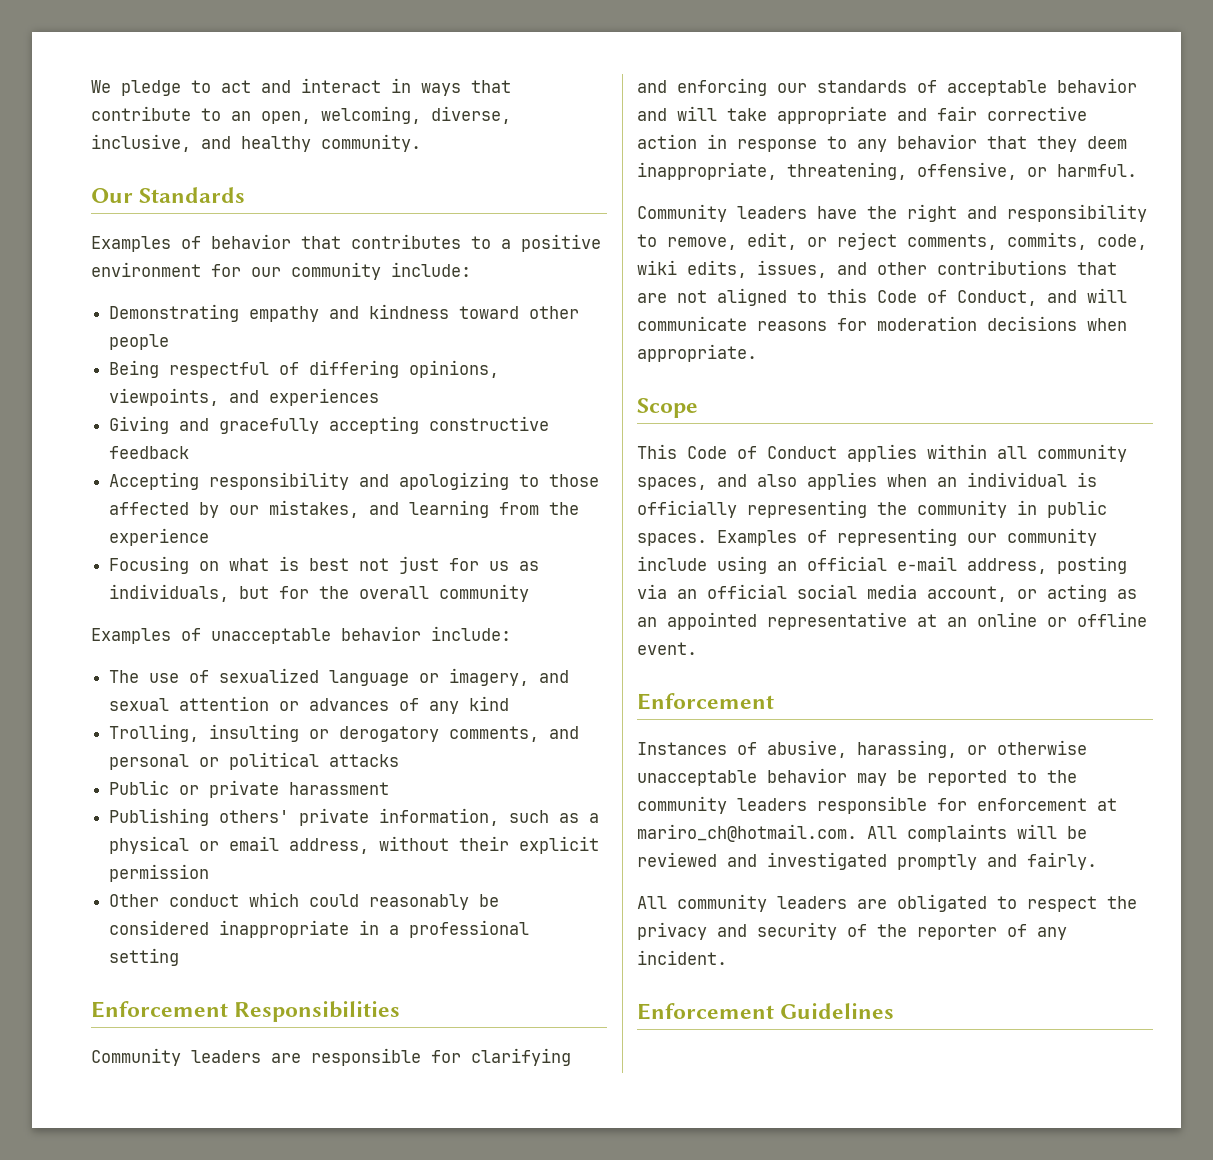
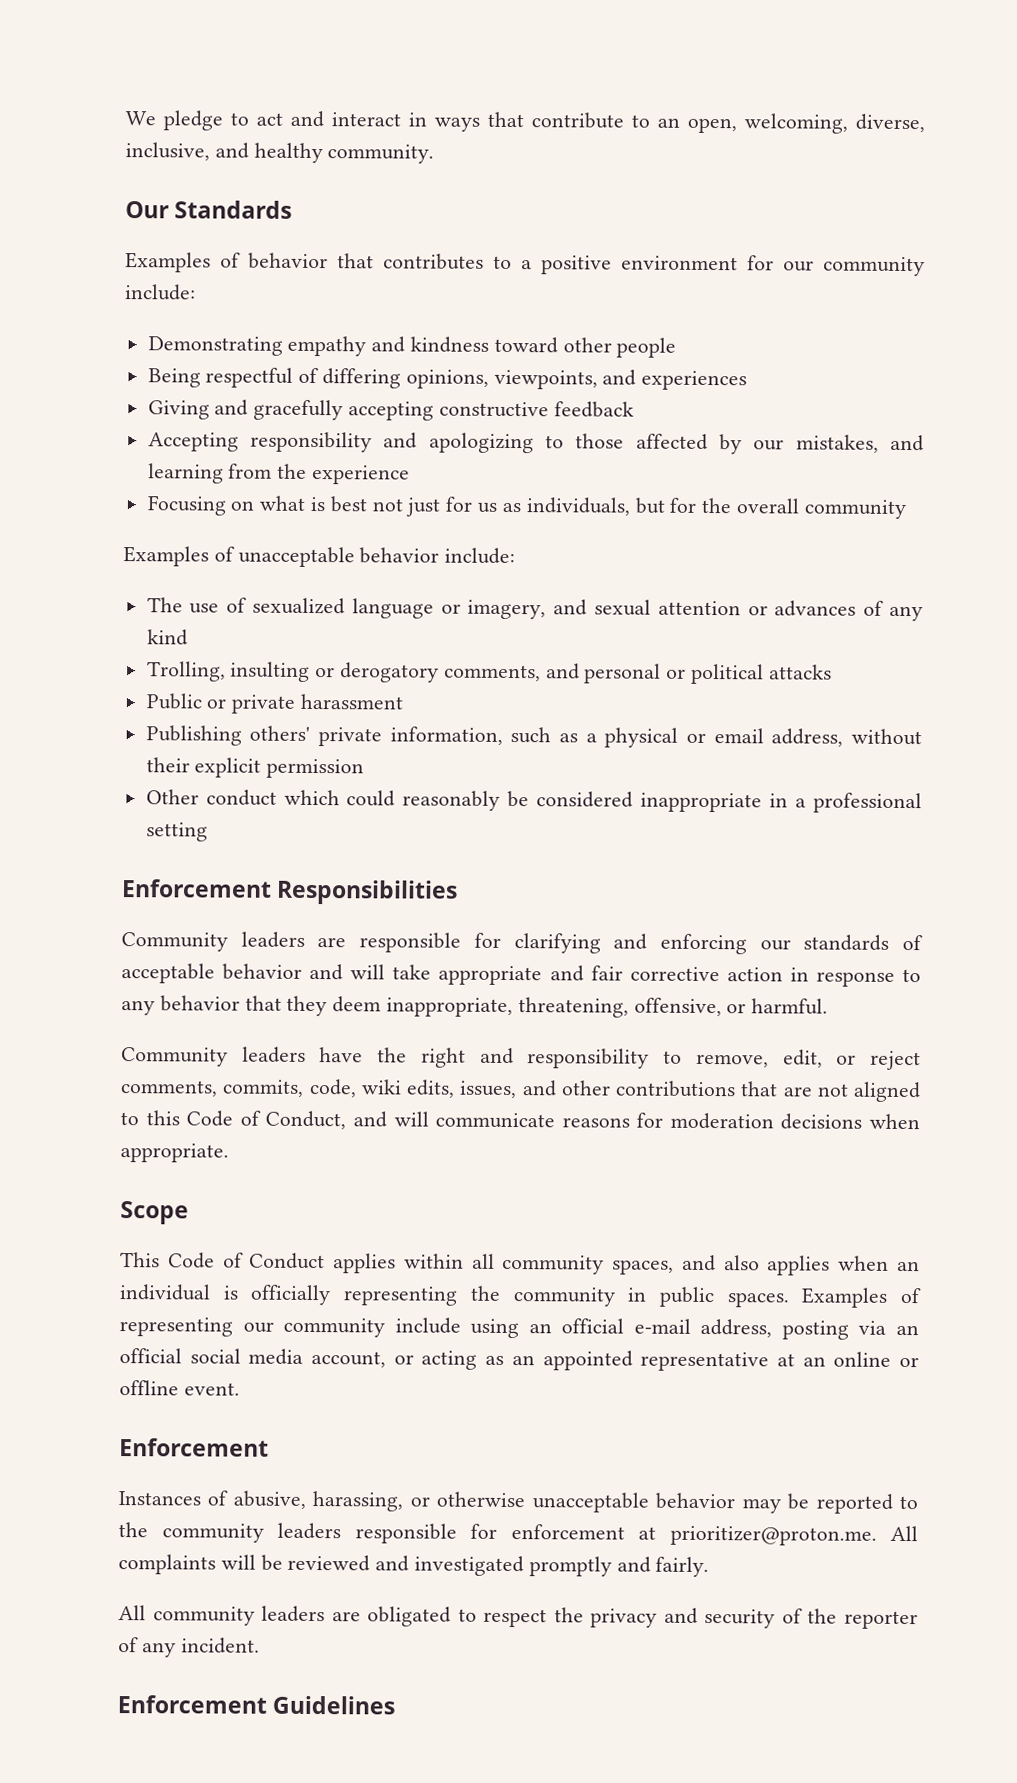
- Instances of abusive, harassing, or otherwise unacceptable behavior may be reported to the community leaders responsible for enforcement at mariro_ch@hotmail.com. All complaints will be reviewed and investigated promptly and fairly.
+ Instances of abusive, harassing, or otherwise unacceptable behavior may be reported to the community leaders responsible for enforcement at prioritizer@proton.me. All complaints will be reviewed and investigated promptly and fairly.

